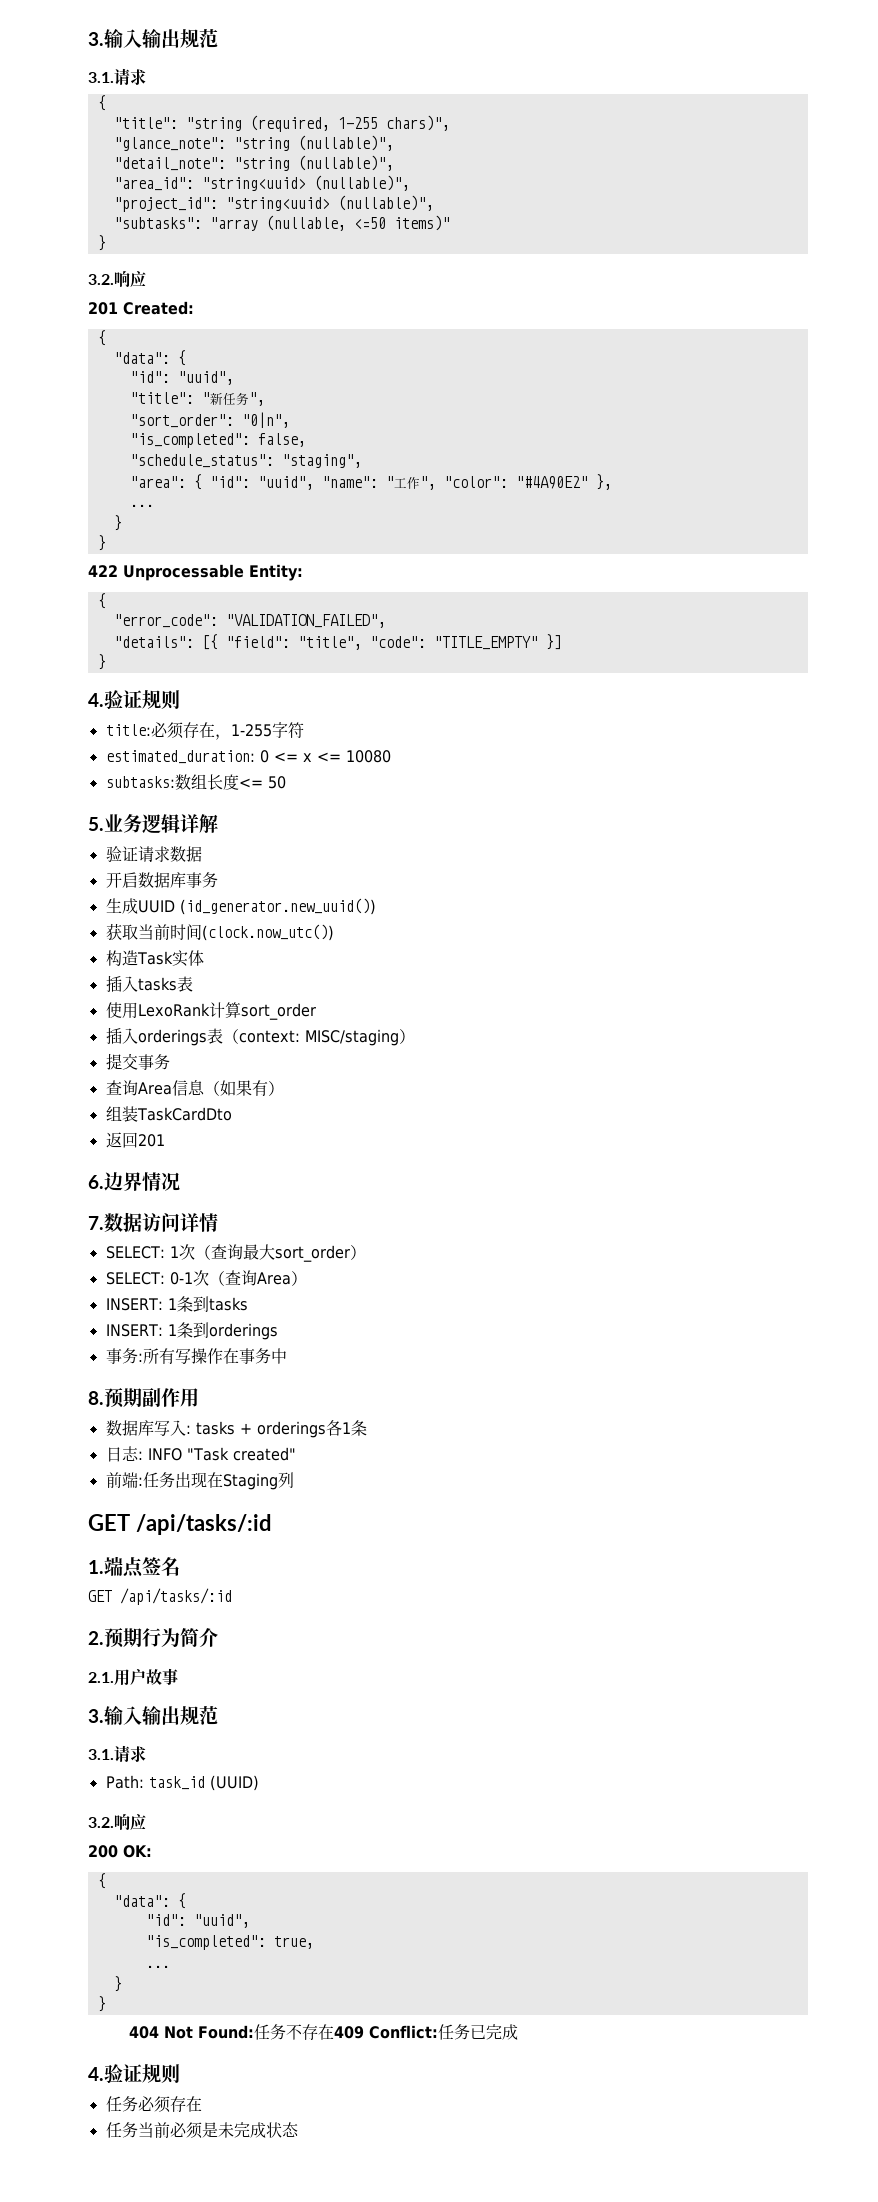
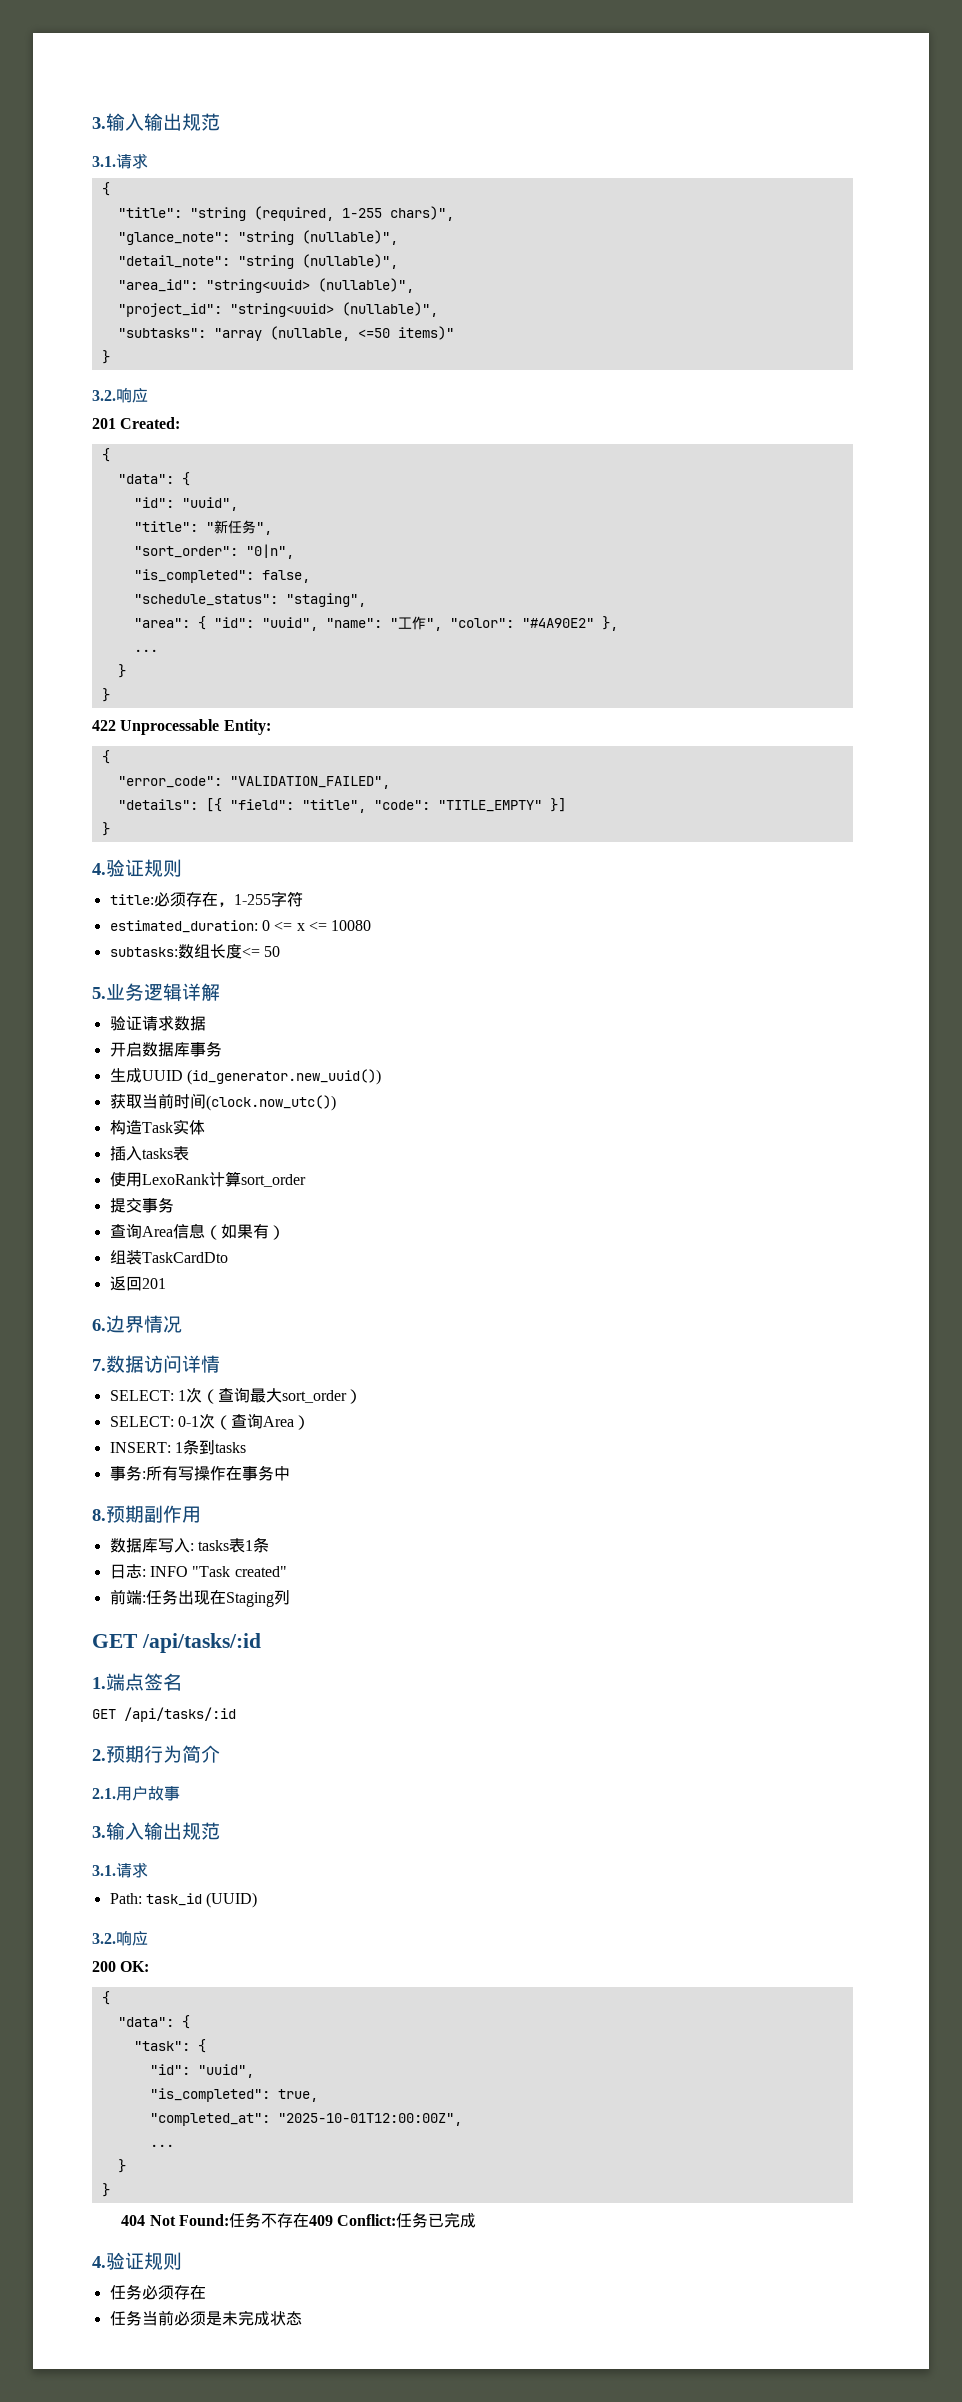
- 插入orderings表（context: MISC/staging）
- INSERT: 1条到orderings
- 数据库写入: tasks + orderings各1条
+ 数据库写入: tasks表1条
+ "task": {
+ "completed_at": "2025-10-01T12:00:00Z",

